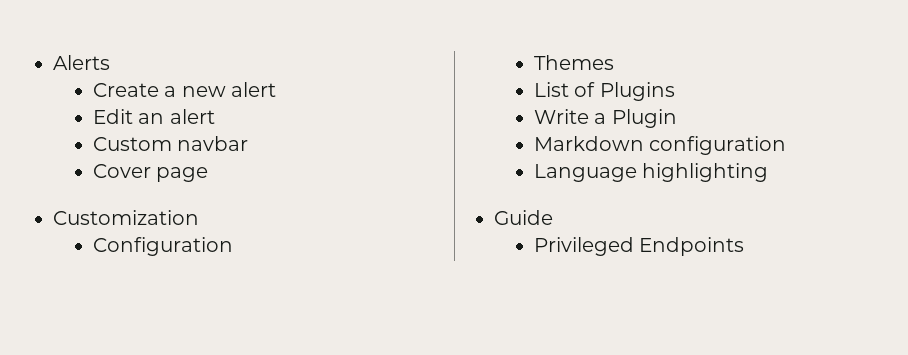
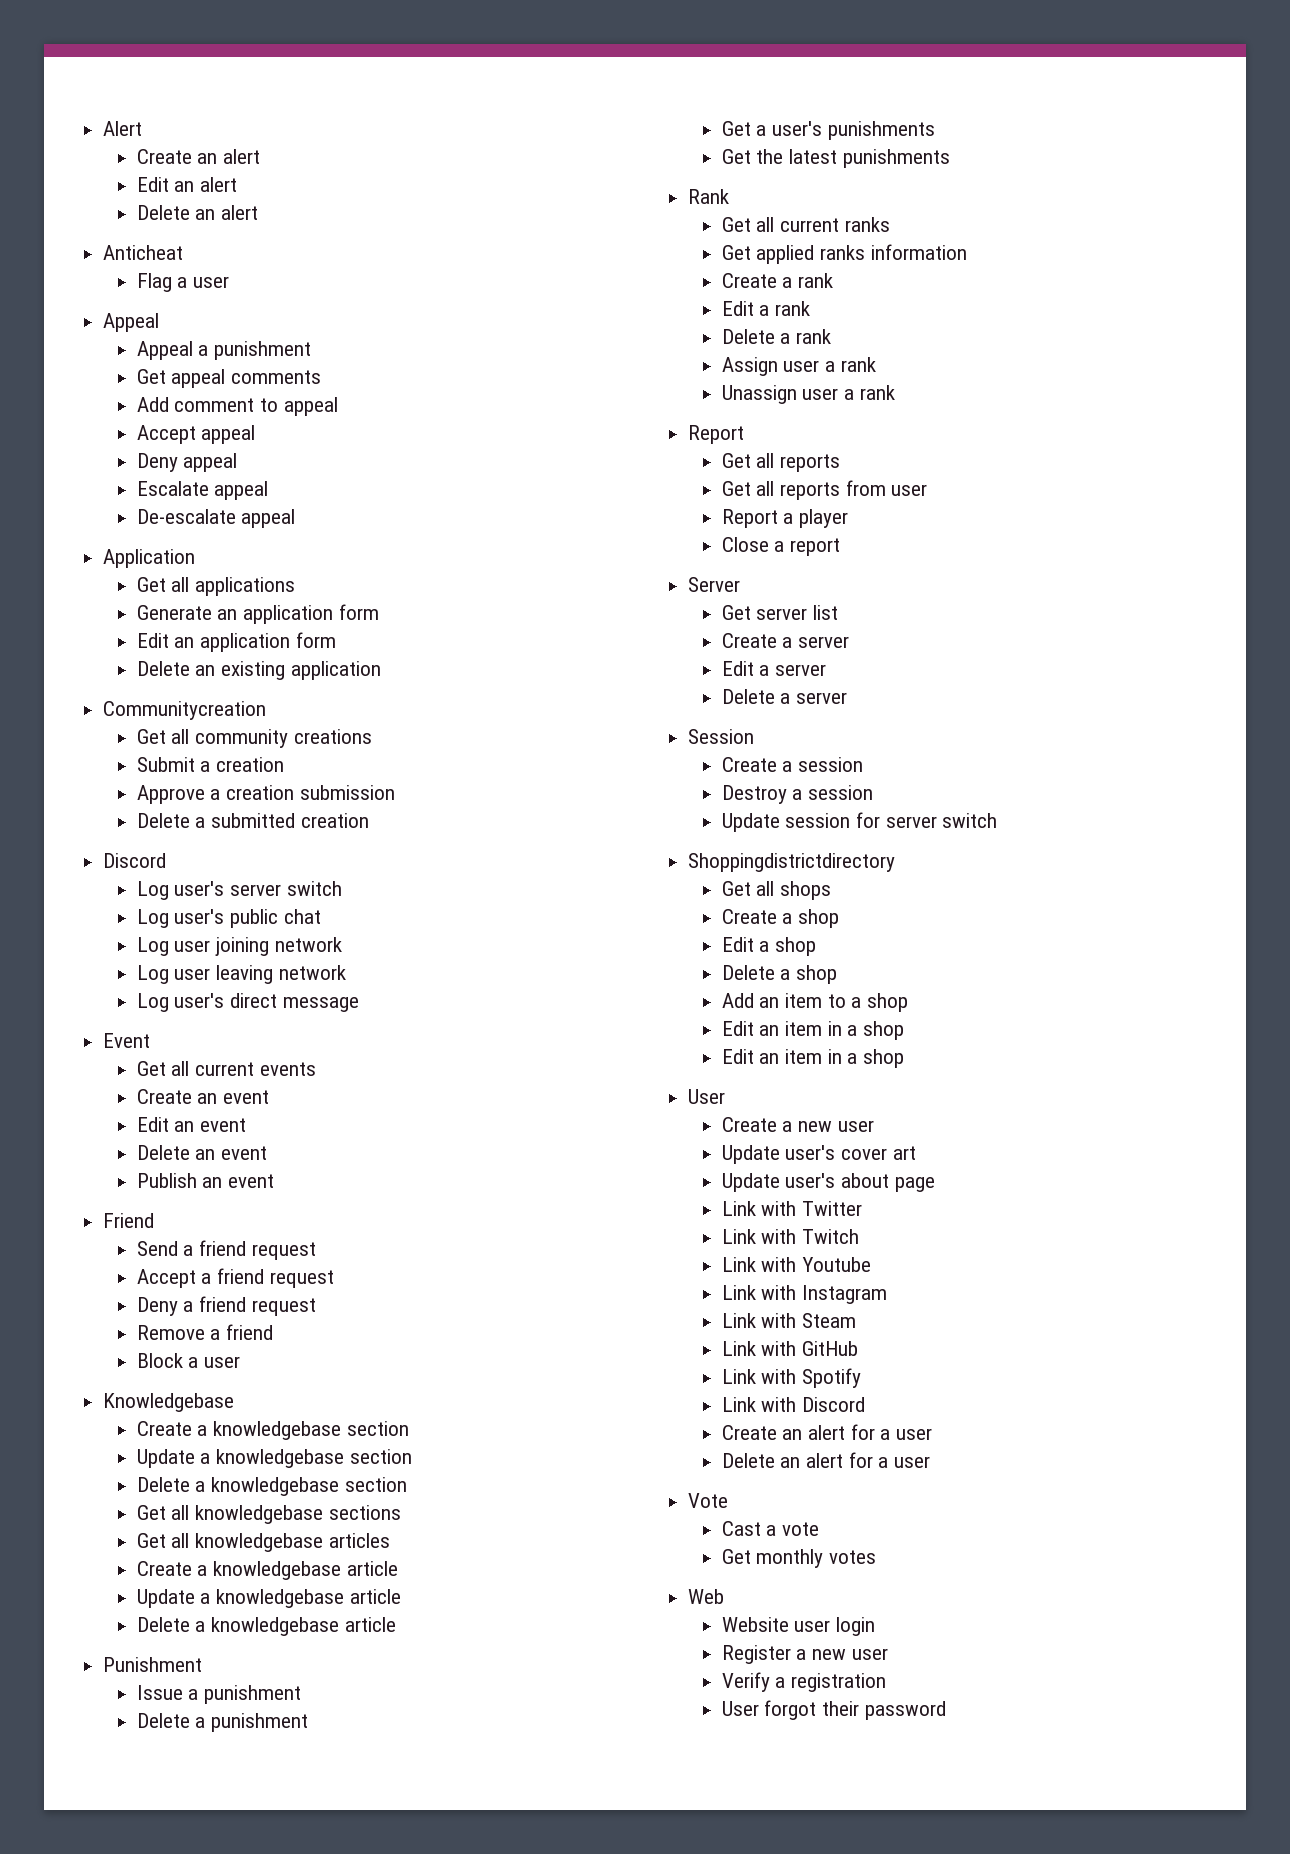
- Alerts
- Create a new alert
+ Alert
+ Create an alert
  Edit an alert
- Custom navbar
- Cover page
- Customization
- Configuration
- Themes
- List of Plugins
- Write a Plugin
- Markdown configuration
- Language highlighting
- Guide
- Privileged Endpoints
+ Delete an alert
+ Anticheat
+ Flag a user
+ Appeal
+ Appeal a punishment
+ Get appeal comments
+ Add comment to appeal
+ Accept appeal
+ Deny appeal
+ Escalate appeal
+ De-escalate appeal
+ Application
+ Get all applications
+ Generate an application form
+ Edit an application form
+ Delete an existing application
+ Communitycreation
+ Get all community creations
+ Submit a creation
+ Approve a creation submission
+ Delete a submitted creation
+ Discord
+ Log user's server switch
+ Log user's public chat
+ Log user joining network
+ Log user leaving network
+ Log user's direct message
+ Event
+ Get all current events
+ Create an event
+ Edit an event
+ Delete an event
+ Publish an event
+ Friend
+ Send a friend request
+ Accept a friend request
+ Deny a friend request
+ Remove a friend
+ Block a user
+ Knowledgebase
+ Create a knowledgebase section
+ Update a knowledgebase section
+ Delete a knowledgebase section
+ Get all knowledgebase sections
+ Get all knowledgebase articles
+ Create a knowledgebase article
+ Update a knowledgebase article
+ Delete a knowledgebase article
+ Punishment
+ Issue a punishment
+ Delete a punishment
+ Get a user's punishments
+ Get the latest punishments
+ Rank
+ Get all current ranks
+ Get applied ranks information
+ Create a rank
+ Edit a rank
+ Delete a rank
+ Assign user a rank
+ Unassign user a rank
+ Report
+ Get all reports
+ Get all reports from user
+ Report a player
+ Close a report
+ Server
+ Get server list
+ Create a server
+ Edit a server
+ Delete a server
+ Session
+ Create a session
+ Destroy a session
+ Update session for server switch
+ Shoppingdistrictdirectory
+ Get all shops
+ Create a shop
+ Edit a shop
+ Delete a shop
+ Add an item to a shop
+ Edit an item in a shop
+ Edit an item in a shop
+ User
+ Create a new user
+ Update user's cover art
+ Update user's about page
+ Link with Twitter
+ Link with Twitch
+ Link with Youtube
+ Link with Instagram
+ Link with Steam
+ Link with GitHub
+ Link with Spotify
+ Link with Discord
+ Create an alert for a user
+ Delete an alert for a user
+ Vote
+ Cast a vote
+ Get monthly votes
+ Web
+ Website user login
+ Register a new user
+ Verify a registration
+ User forgot their password

